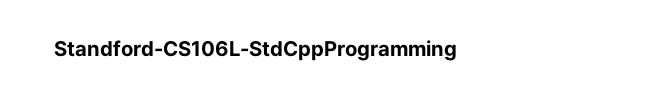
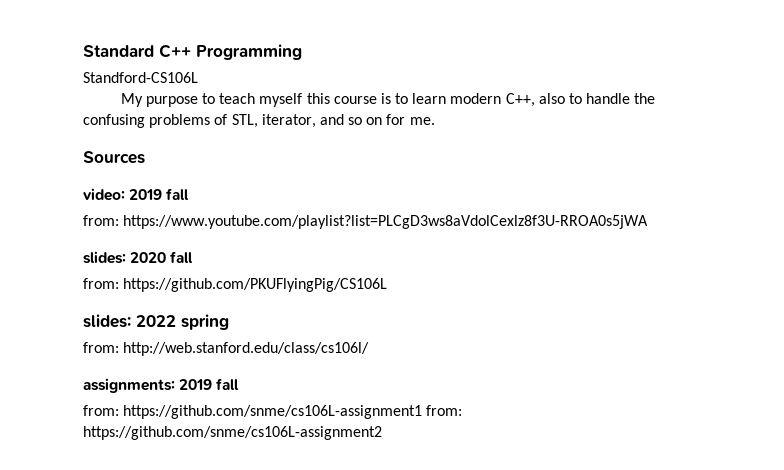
- Standford-CS106L-StdCppProgramming
+ Standard C++ Programming
+ Standford-CS106L
+ My purpose to teach myself this course is to learn modern C++, also to handle the confusing problems of STL, iterator, and so on for me.
+ Sources
+ video: 2019 fall
+ from: https://www.youtube.com/playlist?list=PLCgD3ws8aVdolCexlz8f3U-RROA0s5jWA
+ slides: 2020 fall
+ from: https://github.com/PKUFlyingPig/CS106L
+ slides: 2022 spring
+ from: http://web.stanford.edu/class/cs106l/
+ assignments: 2019 fall
+ from: https://github.com/snme/cs106L-assignment1 from: https://github.com/snme/cs106L-assignment2

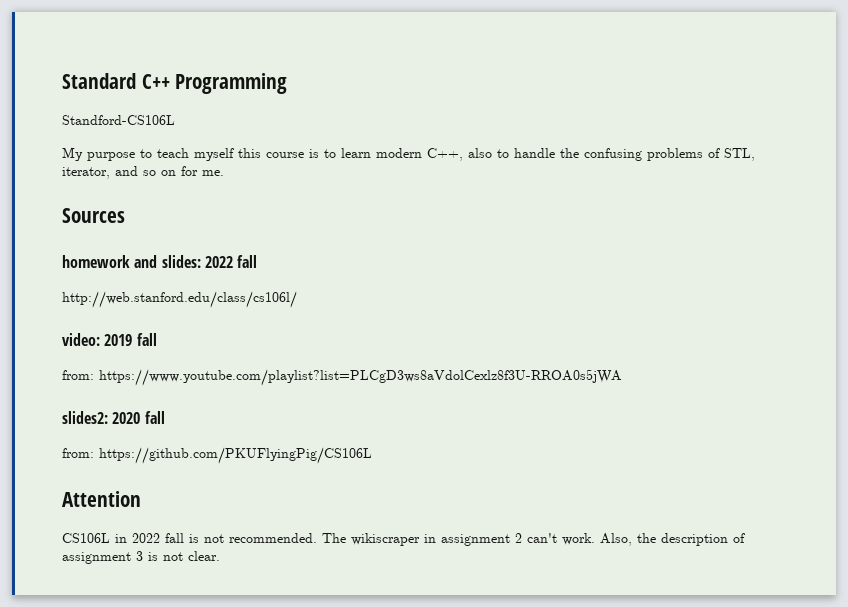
+ homework and slides: 2022 fall
+ http://web.stanford.edu/class/cs106l/
- slides: 2020 fall
+ slides2: 2020 fall
- slides: 2022 spring
- from: http://web.stanford.edu/class/cs106l/
- assignments: 2019 fall
- from: https://github.com/snme/cs106L-assignment1 from: https://github.com/snme/cs106L-assignment2
+ Attention
+ CS106L in 2022 fall is not recommended. The wikiscraper in assignment 2 can't work. Also, the description of assignment 3 is not clear.

